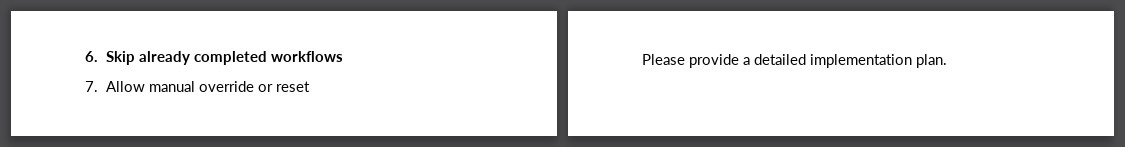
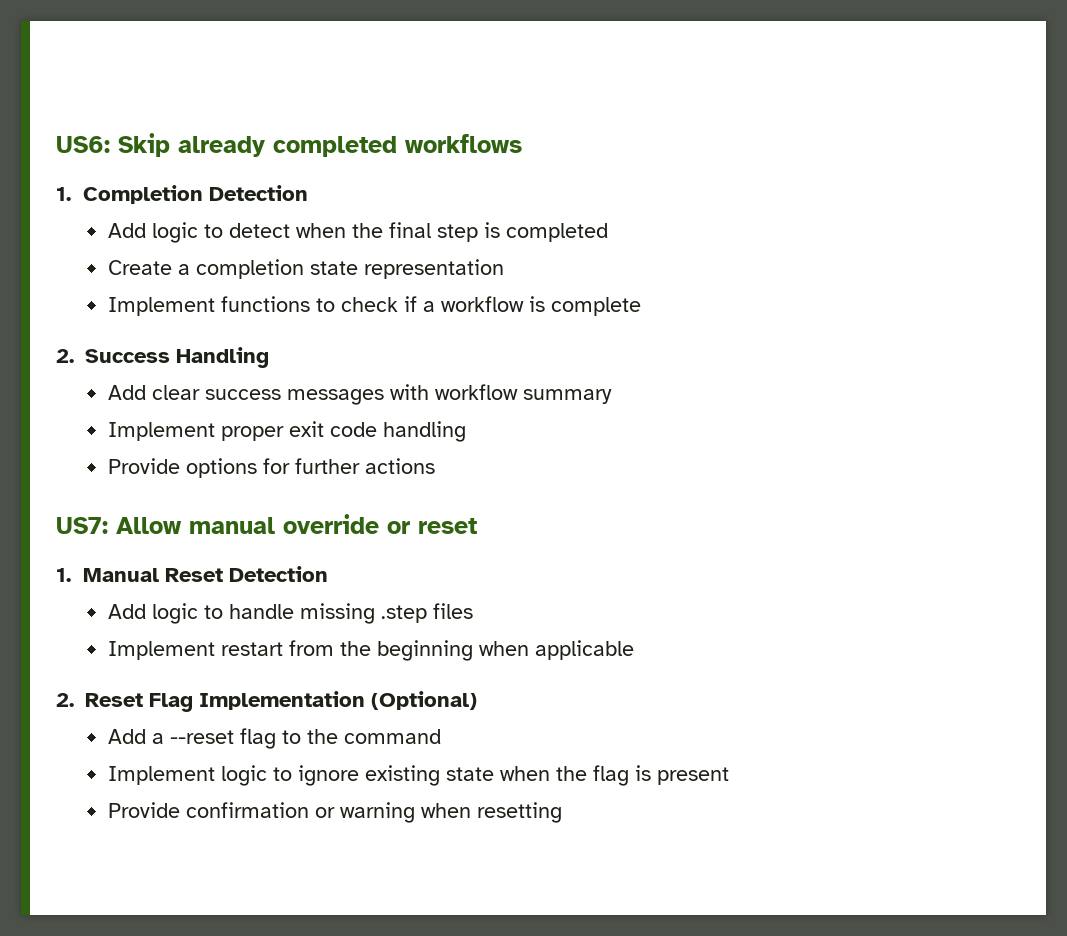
- 6. Skip already completed workflows
+ US6: Skip already completed workflows
- 7. Allow manual override or reset
+ 1. Completion Detection
+ Add logic to detect when the final step is completed
+ Create a completion state representation
+ Implement functions to check if a workflow is complete
+ 2. Success Handling
+ Add clear success messages with workflow summary
+ Implement proper exit code handling
+ Provide options for further actions
+ US7: Allow manual override or reset
- Please provide a detailed implementation plan.
+ 1. Manual Reset Detection
+ Add logic to handle missing .step files
+ Implement restart from the beginning when applicable
+ 2. Reset Flag Implementation (Optional)
+ Add a --reset flag to the command
+ Implement logic to ignore existing state when the flag is present
+ Provide confirmation or warning when resetting

